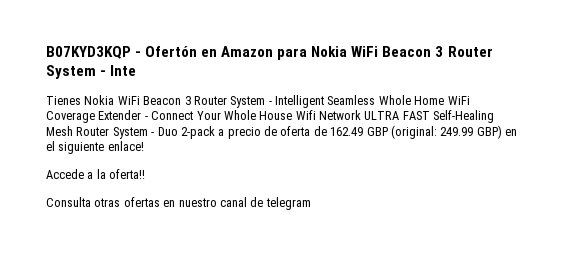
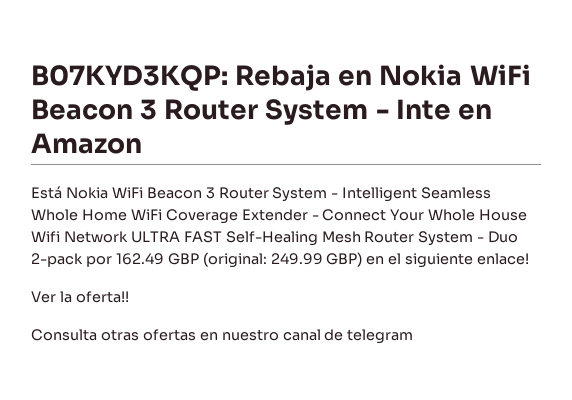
- B07KYD3KQP - Ofertón en Amazon para Nokia WiFi Beacon 3 Router System - Inte
- Tienes Nokia WiFi Beacon 3 Router System - Intelligent Seamless Whole Home WiFi Coverage Extender - Connect Your Whole House Wifi Network ULTRA FAST Self-Healing Mesh Router System - Duo 2-pack a precio de oferta de 162.49 GBP (original: 249.99 GBP) en el siguiente enlace!
+ B07KYD3KQP: Rebaja en Nokia WiFi Beacon 3 Router System - Inte en Amazon
+ Está Nokia WiFi Beacon 3 Router System - Intelligent Seamless Whole Home WiFi Coverage Extender - Connect Your Whole House Wifi Network ULTRA FAST Self-Healing Mesh Router System - Duo 2-pack por 162.49 GBP (original: 249.99 GBP) en el siguiente enlace!
- Accede a la oferta!!
+ Ver la oferta!!

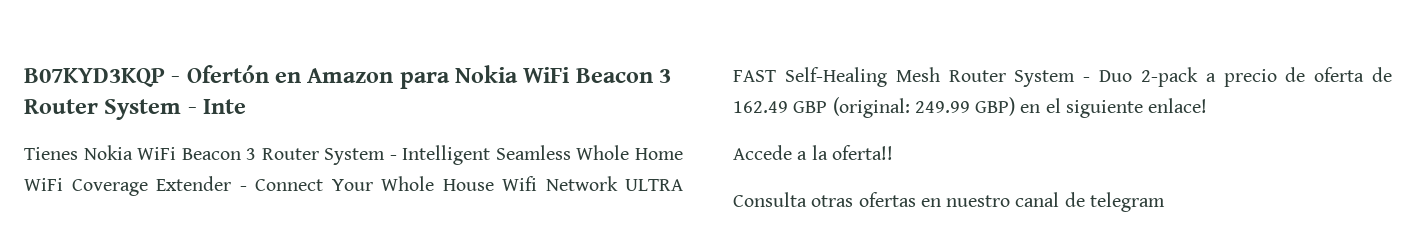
- B07KYD3KQP: Rebaja en Nokia WiFi Beacon 3 Router System - Inte en Amazon
- Está Nokia WiFi Beacon 3 Router System - Intelligent Seamless Whole Home WiFi Coverage Extender - Connect Your Whole House Wifi Network ULTRA FAST Self-Healing Mesh Router System - Duo 2-pack por 162.49 GBP (original: 249.99 GBP) en el siguiente enlace!
+ B07KYD3KQP - Ofertón en Amazon para Nokia WiFi Beacon 3 Router System - Inte
+ Tienes Nokia WiFi Beacon 3 Router System - Intelligent Seamless Whole Home WiFi Coverage Extender - Connect Your Whole House Wifi Network ULTRA FAST Self-Healing Mesh Router System - Duo 2-pack a precio de oferta de 162.49 GBP (original: 249.99 GBP) en el siguiente enlace!
- Ver la oferta!!
+ Accede a la oferta!!

